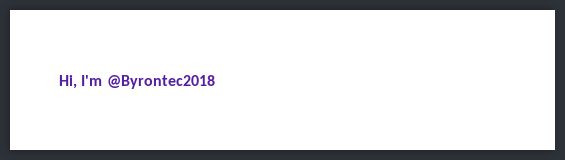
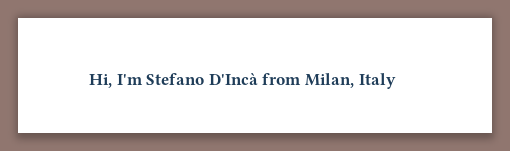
- Hi, I'm @Byrontec2018
+ Hi, I'm Stefano D'Incà from Milan, Italy

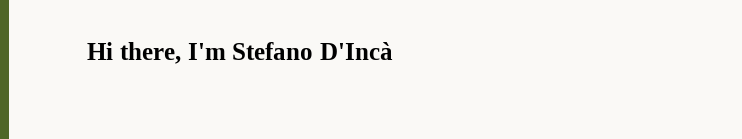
- Hi, I'm Stefano D'Incà from Milan, Italy
+ Hi there, I'm Stefano D'Incà

